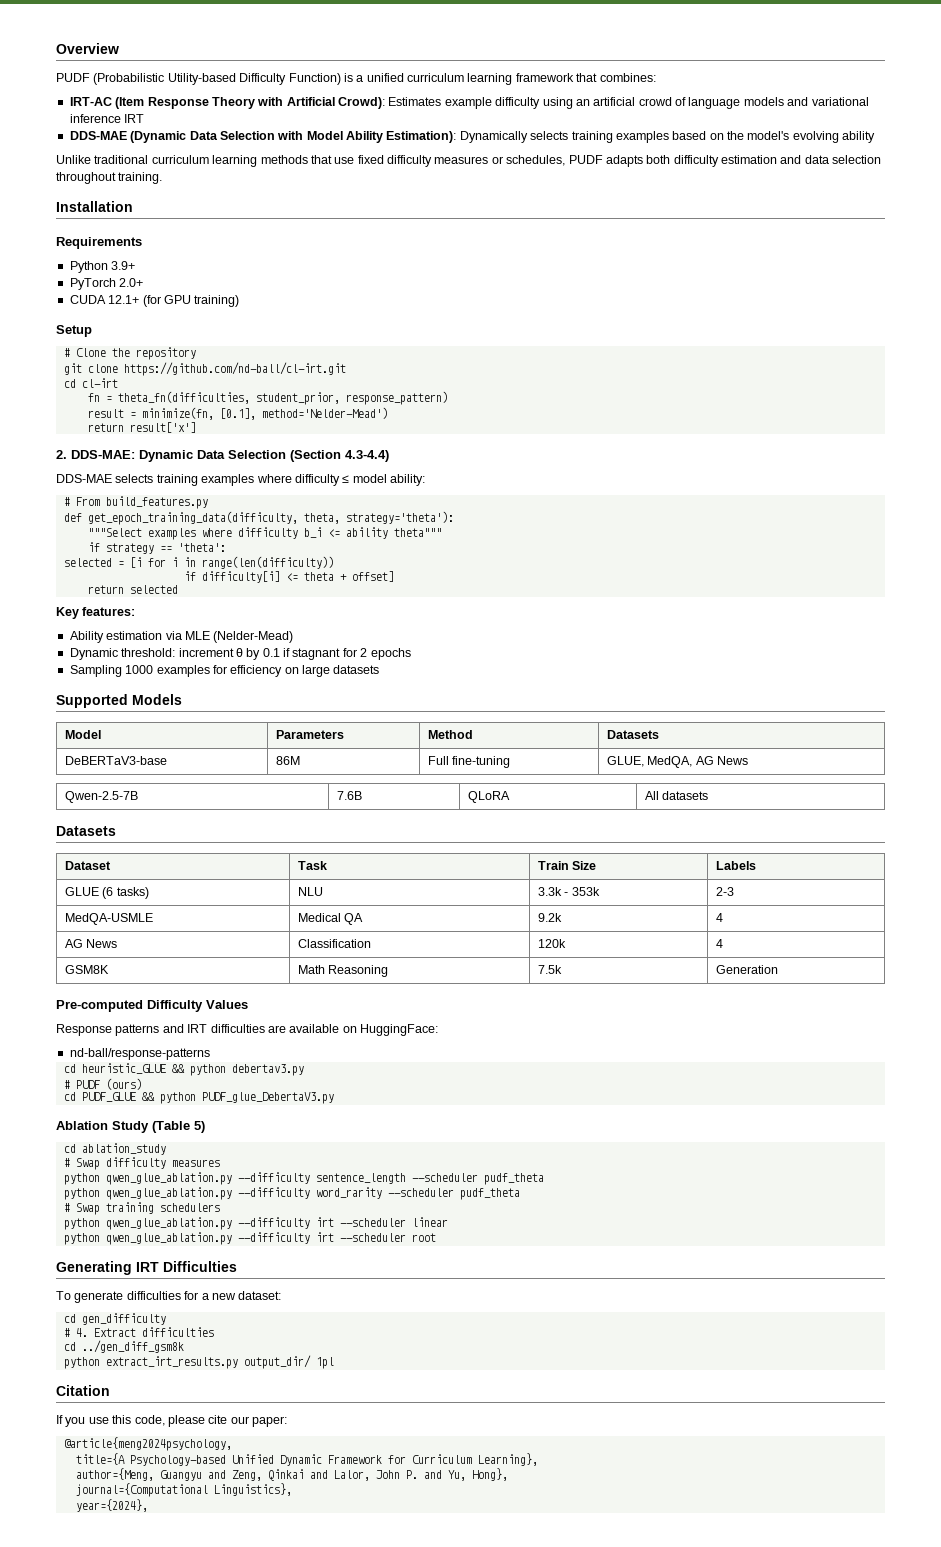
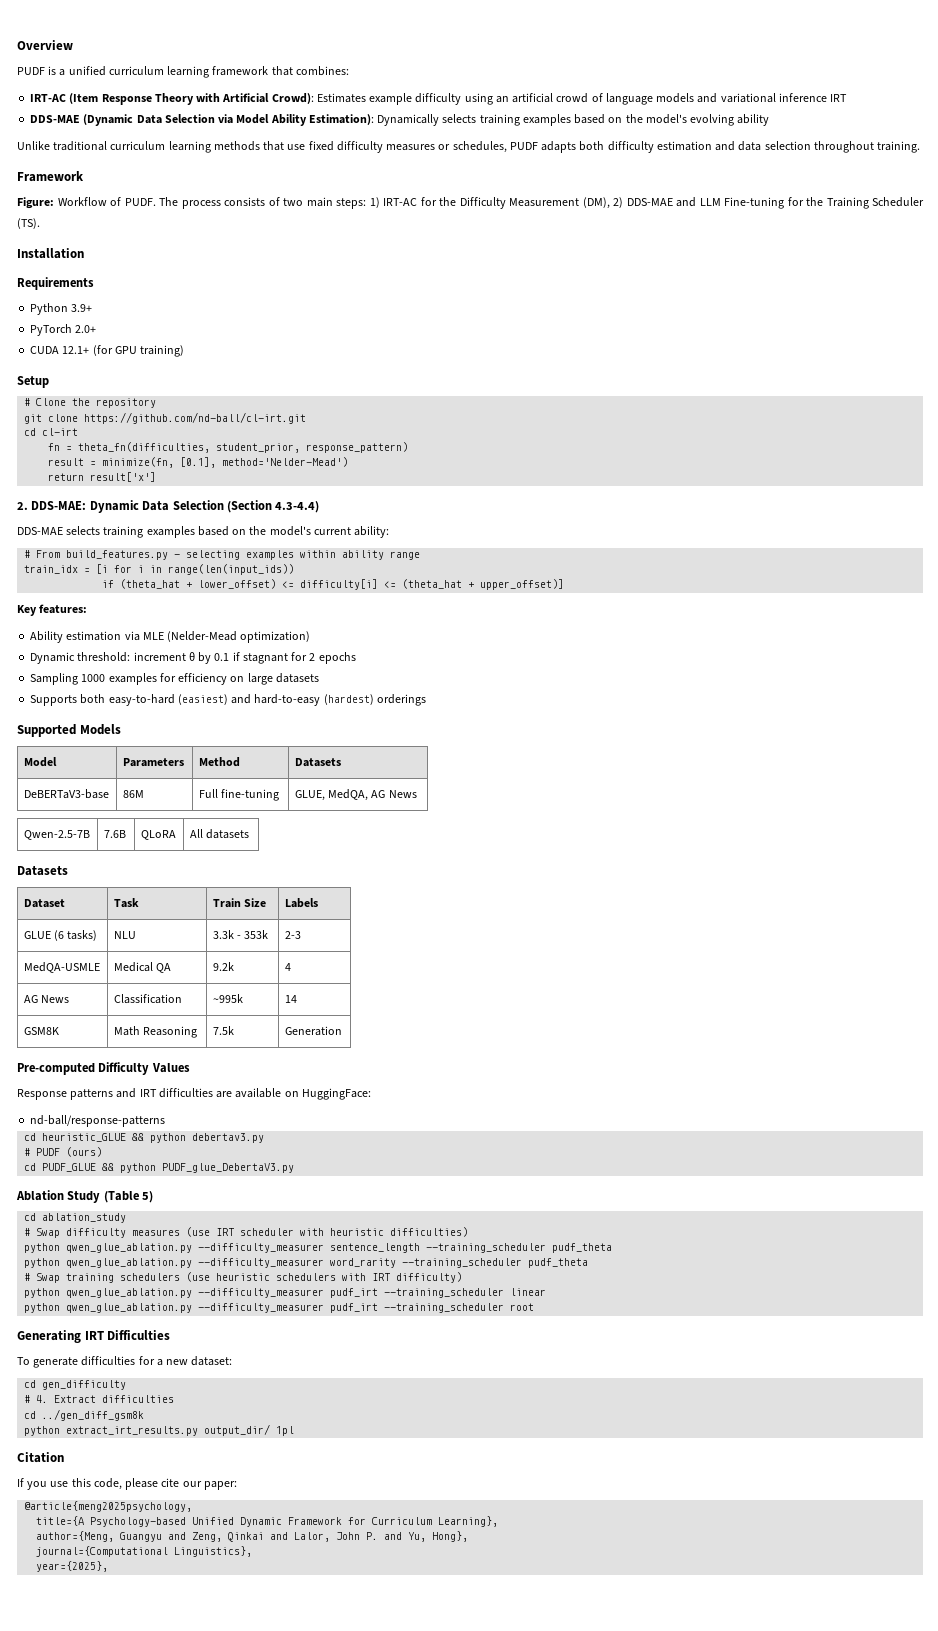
- PUDF (Probabilistic Utility-based Difficulty Function) is a unified curriculum learning framework that combines:
+ PUDF is a unified curriculum learning framework that combines:
- DDS-MAE (Dynamic Data Selection with Model Ability Estimation): Dynamically selects training examples based on the model's evolving ability
+ DDS-MAE (Dynamic Data Selection via Model Ability Estimation): Dynamically selects training examples based on the model's evolving ability
  Unlike traditional curriculum learning methods that use fixed difficulty measures or schedules, PUDF adapts both difficulty estimation and data selection throughout training.
+ Framework
+ Figure: Workflow of PUDF. The process consists of two main steps: 1) IRT-AC for the Difficulty Measurement (DM), 2) DDS-MAE and LLM Fine-tuning for the Training Scheduler (TS).
- DDS-MAE selects training examples where difficulty ≤ model ability:
+ DDS-MAE selects training examples based on the model's current ability:
- # From build_features.py
- def get_epoch_training_data(difficulty, theta, strategy='theta'):
- """Select examples where difficulty b_i <= ability theta"""
- if strategy == 'theta':
- selected = [i for i in range(len(difficulty))
- if difficulty[i] <= theta + offset]
- return selected
+ # From build_features.py - selecting examples within ability range
+ train_idx = [i for i in range(len(input_ids))
+ if (theta_hat + lower_offset) <= difficulty[i] <= (theta_hat + upper_offset)]
- Ability estimation via MLE (Nelder-Mead)
+ Ability estimation via MLE (Nelder-Mead optimization)
+ Supports both easy-to-hard (easiest) and hard-to-easy (hardest) orderings
- AG News | Classification | 120k | 4
+ AG News | Classification | ~995k | 14
- # Swap difficulty measures
- python qwen_glue_ablation.py --difficulty sentence_length --scheduler pudf_theta
+ # Swap difficulty measures (use IRT scheduler with heuristic difficulties)
+ python qwen_glue_ablation.py --difficulty_measurer sentence_length --training_scheduler pudf_theta
- python qwen_glue_ablation.py --difficulty word_rarity --scheduler pudf_theta
+ python qwen_glue_ablation.py --difficulty_measurer word_rarity --training_scheduler pudf_theta
- # Swap training schedulers
- python qwen_glue_ablation.py --difficulty irt --scheduler linear
+ # Swap training schedulers (use heuristic schedulers with IRT difficulty)
+ python qwen_glue_ablation.py --difficulty_measurer pudf_irt --training_scheduler linear
- python qwen_glue_ablation.py --difficulty irt --scheduler root
+ python qwen_glue_ablation.py --difficulty_measurer pudf_irt --training_scheduler root
- @article{meng2024psychology,
+ @article{meng2025psychology,
- year={2024},
+ year={2025},

